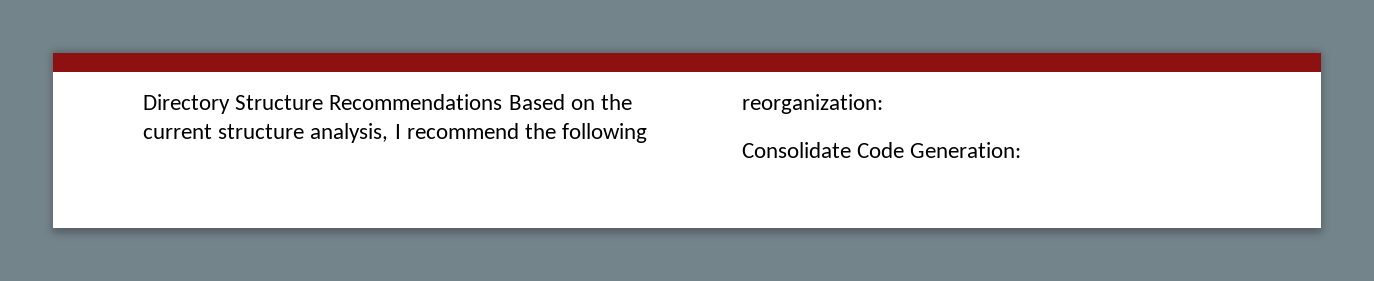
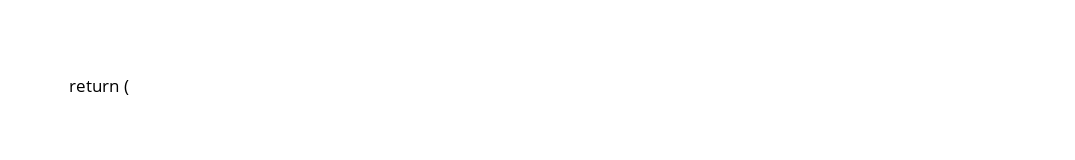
- Directory Structure Recommendations Based on the current structure analysis, I recommend the following reorganization:
- Consolidate Code Generation:
+ return (

